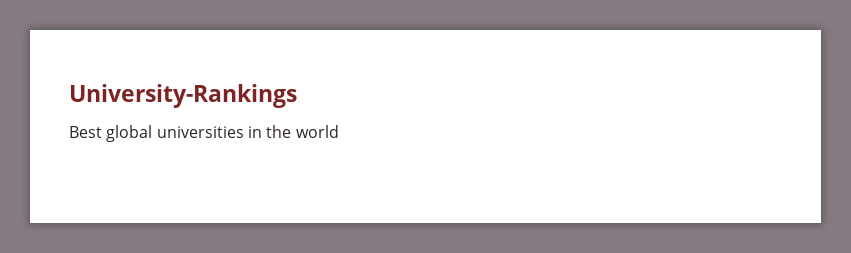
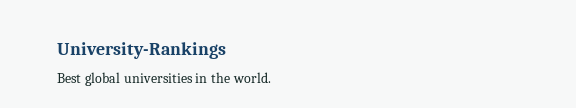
- Best global universities in the world
+ Best global universities in the world.

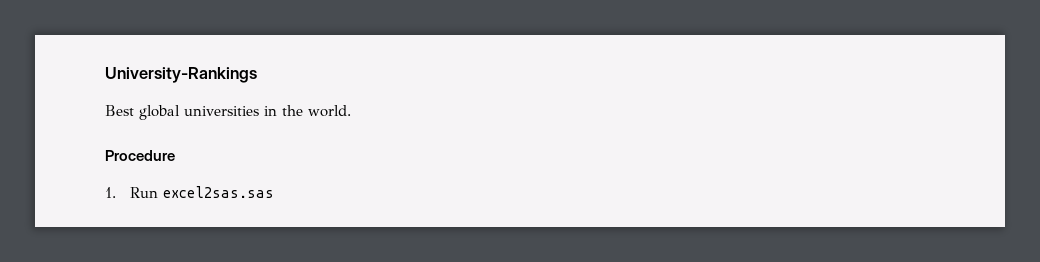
+ Procedure
+ 1. Run excel2sas.sas

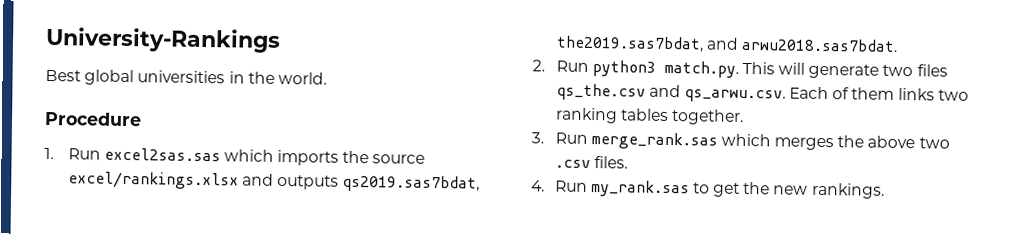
- 1. Run excel2sas.sas
+ 1. Run excel2sas.sas which imports the source excel/rankings.xlsx and outputs qs2019.sas7bdat, the2019.sas7bdat, and arwu2018.sas7bdat.
+ 2. Run python3 match.py. This will generate two files qs_the.csv and qs_arwu.csv. Each of them links two ranking tables together.
+ 3. Run merge_rank.sas which merges the above two .csv files.
+ 4. Run my_rank.sas to get the new rankings.

